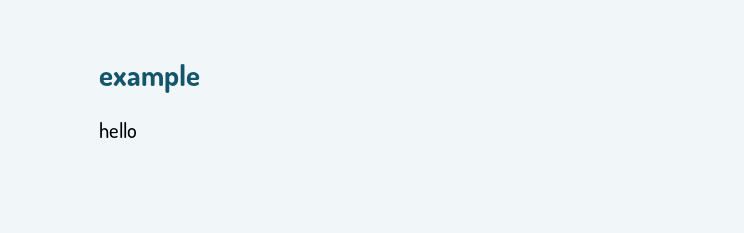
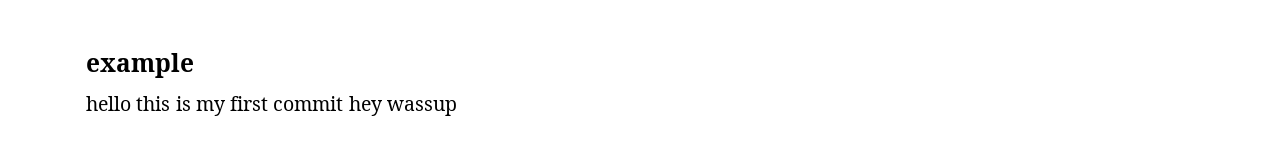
- hello
+ hello this is my first commit hey wassup

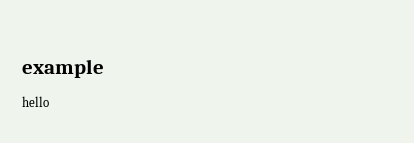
- hello this is my first commit hey wassup
+ hello

